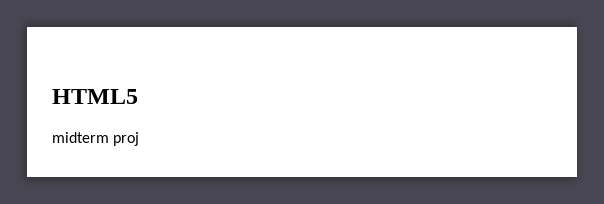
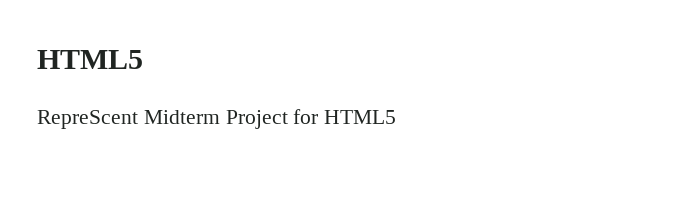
- midterm proj
+ RepreScent Midterm Project for HTML5

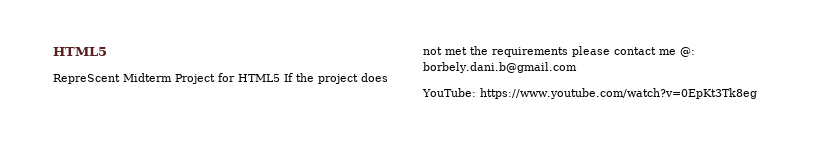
- RepreScent Midterm Project for HTML5
+ RepreScent Midterm Project for HTML5 If the project does not met the requirements please contact me @: borbely.dani.b@gmail.com
+ YouTube: https://www.youtube.com/watch?v=0EpKt3Tk8eg

